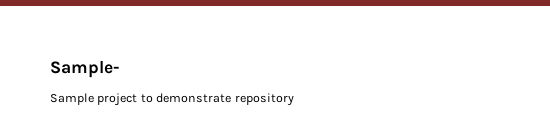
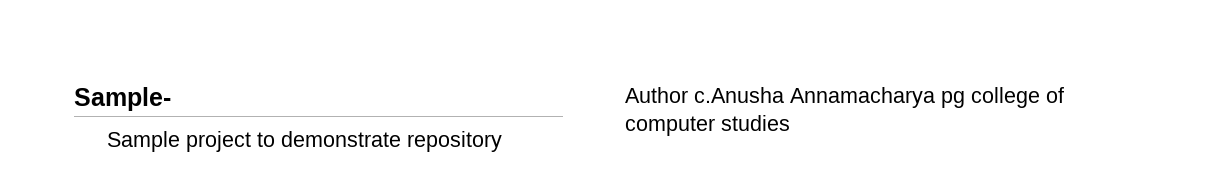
- Sample project to demonstrate repository
+ Sample project to demonstrate repository Author c.Anusha Annamacharya pg college of computer studies

